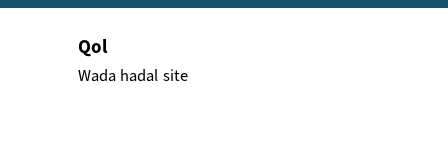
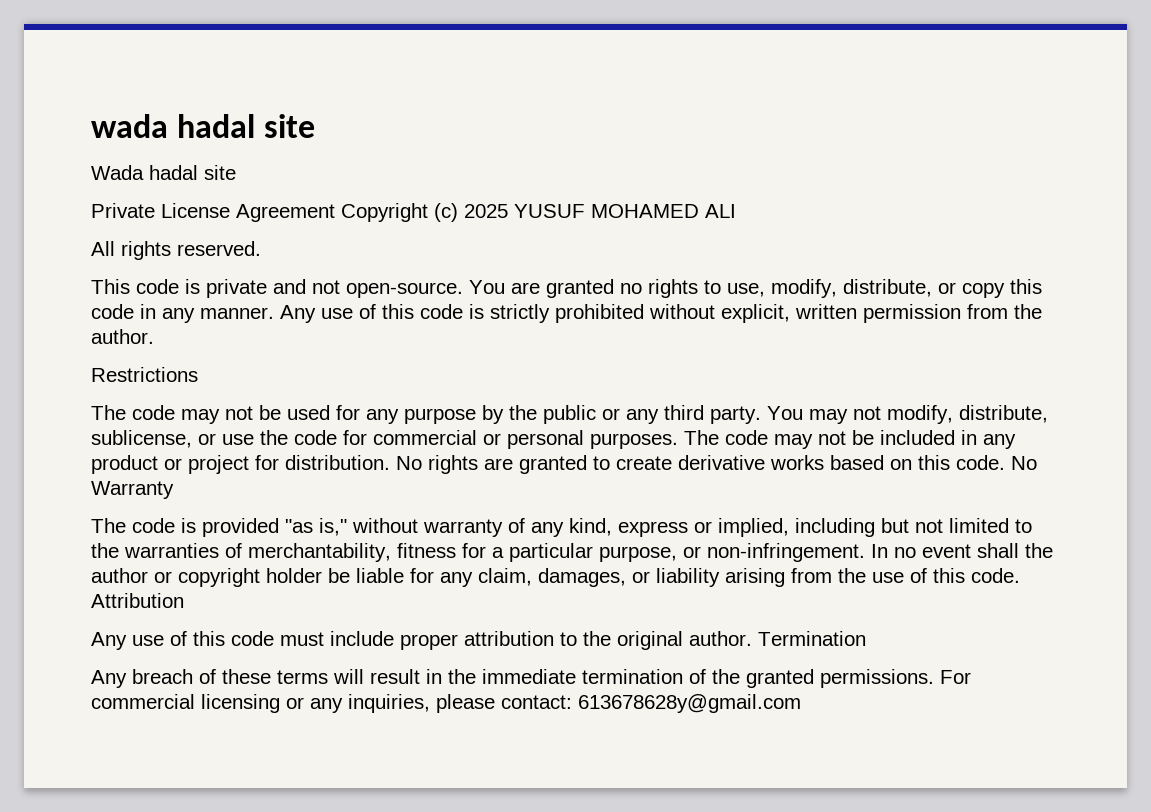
- Qol
+ wada hadal site
+ Private License Agreement Copyright (c) 2025 YUSUF MOHAMED ALI
+ All rights reserved.
+ This code is private and not open-source. You are granted no rights to use, modify, distribute, or copy this code in any manner. Any use of this code is strictly prohibited without explicit, written permission from the author.
+ Restrictions
+ The code may not be used for any purpose by the public or any third party. You may not modify, distribute, sublicense, or use the code for commercial or personal purposes. The code may not be included in any product or project for distribution. No rights are granted to create derivative works based on this code. No Warranty
+ The code is provided "as is," without warranty of any kind, express or implied, including but not limited to the warranties of merchantability, fitness for a particular purpose, or non-infringement. In no event shall the author or copyright holder be liable for any claim, damages, or liability arising from the use of this code. Attribution
+ Any use of this code must include proper attribution to the original author. Termination
+ Any breach of these terms will result in the immediate termination of the granted permissions. For commercial licensing or any inquiries, please contact: 613678628y@gmail.com

